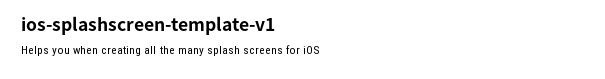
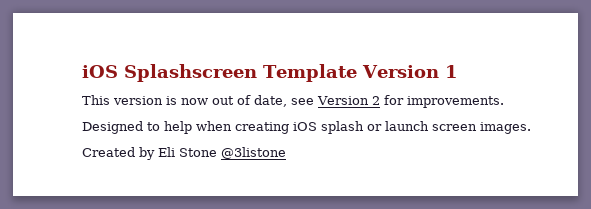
- ios-splashscreen-template-v1
- Helps you when creating all the many splash screens for iOS
+ iOS Splashscreen Template Version 1
+ This version is now out of date, see Version 2 for improvements.
+ Designed to help when creating iOS splash or launch screen images.
+ Created by Eli Stone @3listone

